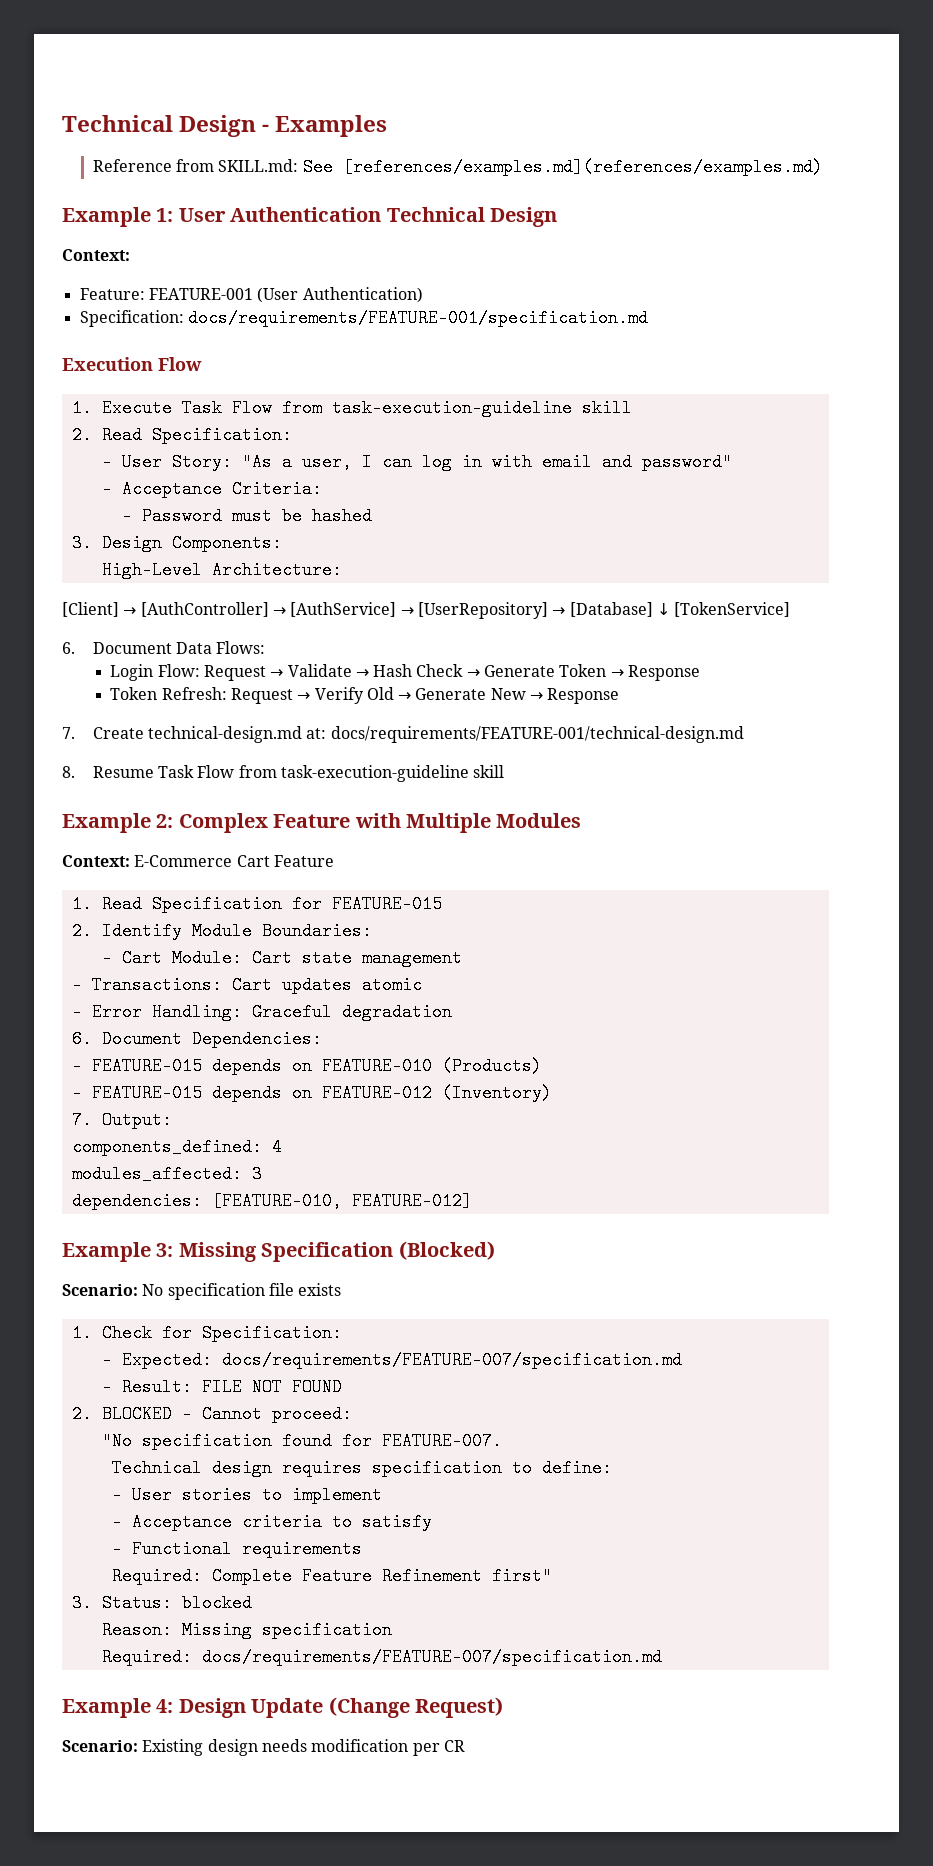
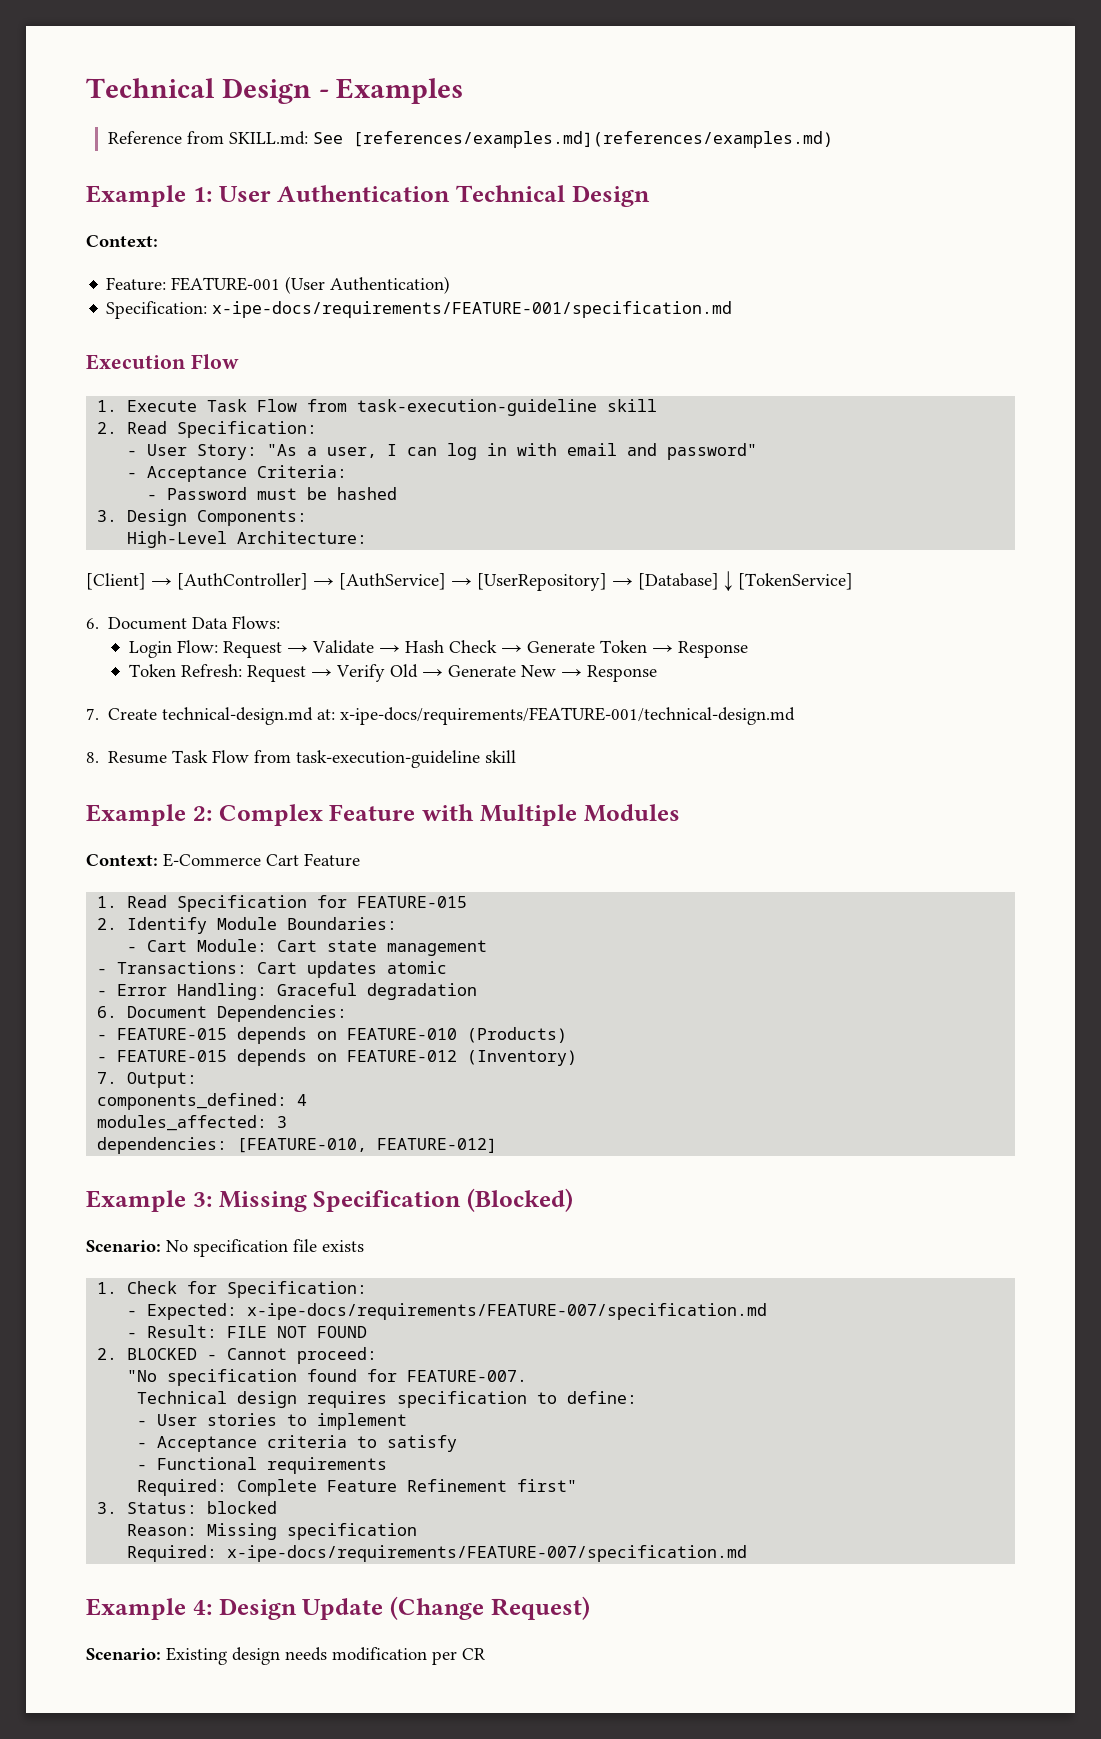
- Specification: docs/requirements/FEATURE-001/specification.md
+ Specification: x-ipe-docs/requirements/FEATURE-001/specification.md
- 7. Create technical-design.md at: docs/requirements/FEATURE-001/technical-design.md
+ 7. Create technical-design.md at: x-ipe-docs/requirements/FEATURE-001/technical-design.md
- - Expected: docs/requirements/FEATURE-007/specification.md
+ - Expected: x-ipe-docs/requirements/FEATURE-007/specification.md
- Required: docs/requirements/FEATURE-007/specification.md
+ Required: x-ipe-docs/requirements/FEATURE-007/specification.md

